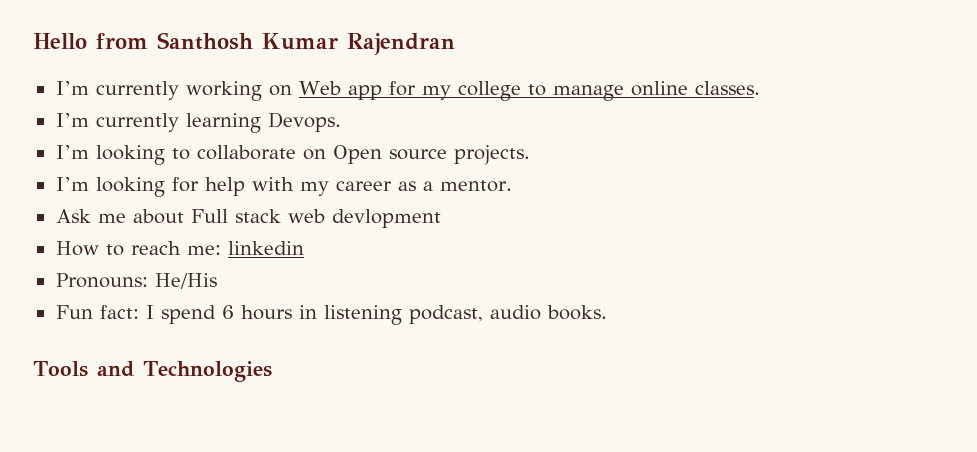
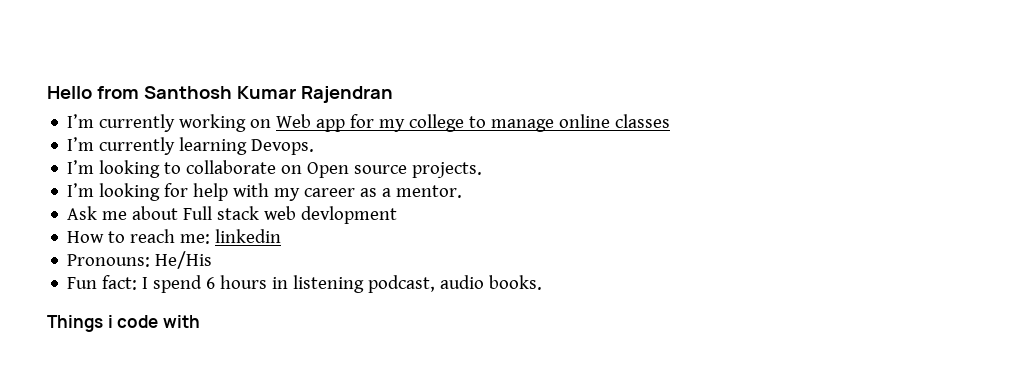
- I’m currently working on Web app for my college to manage online classes.
+ I’m currently working on Web app for my college to manage online classes
- Tools and Technologies
+ Things i code with

